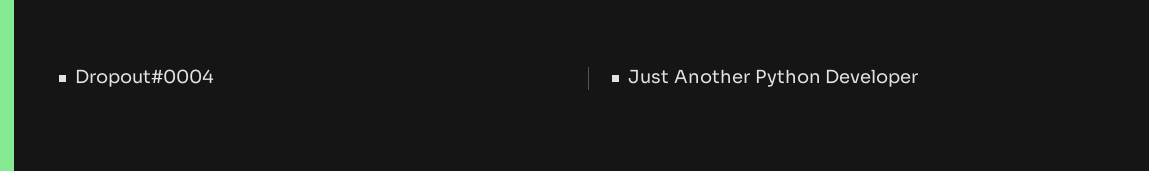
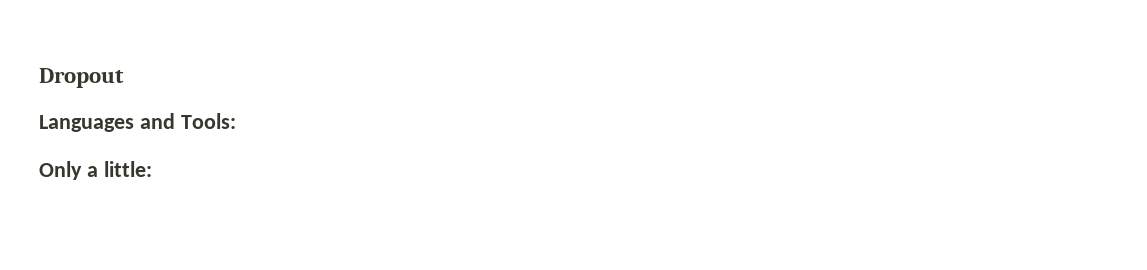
- Dropout#0004
- Just Another Python Developer
+ Dropout
+ Languages and Tools:
+ Only a little:

